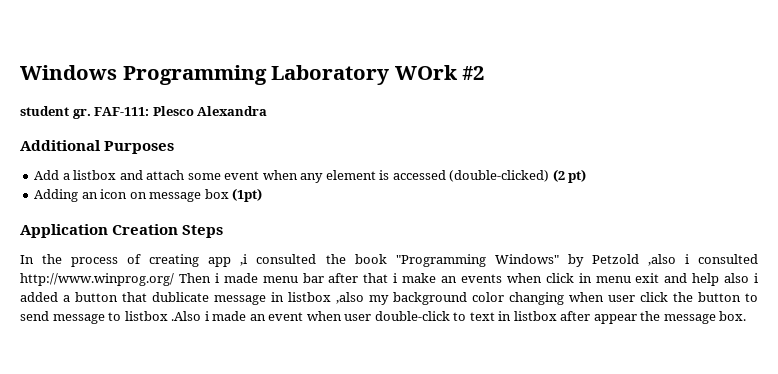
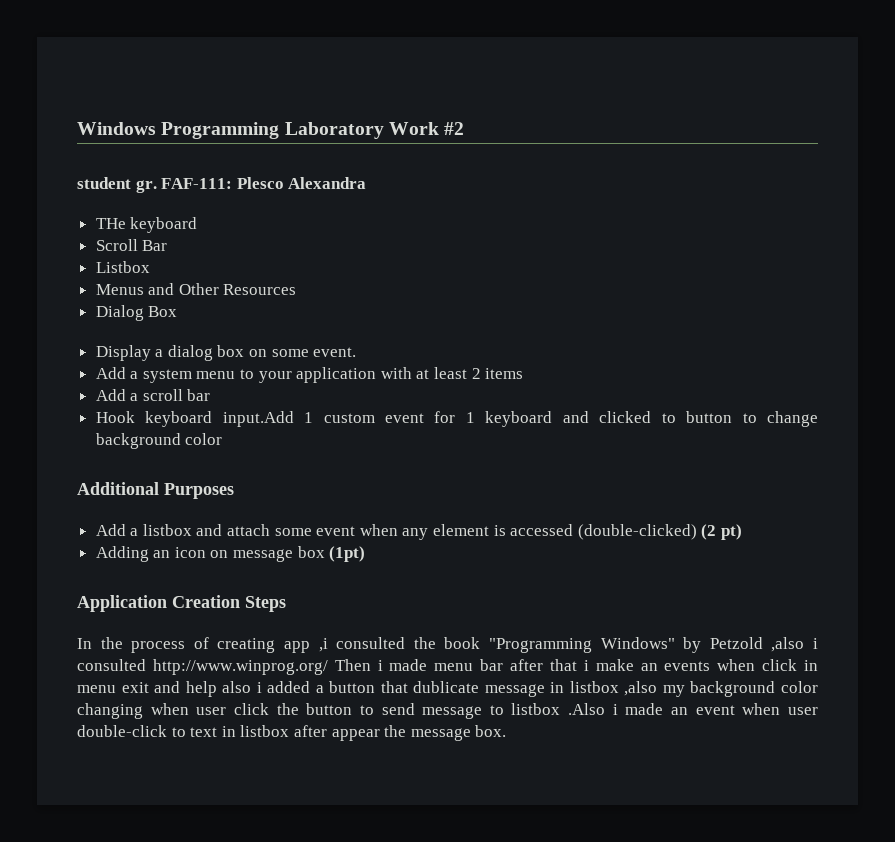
- Windows Programming Laboratory WOrk #2
+ Windows Programming Laboratory Work #2
+ THe keyboard
+ Scroll Bar
+ Listbox
+ Menus and Other Resources
+ Dialog Box
+ Display a dialog box on some event.
+ Add a system menu to your application with at least 2 items
+ Add a scroll bar
+ Hook keyboard input.Add 1 custom event for 1 keyboard and clicked to button to change background color

